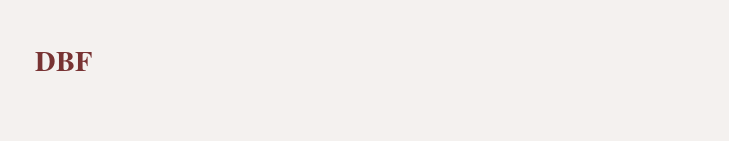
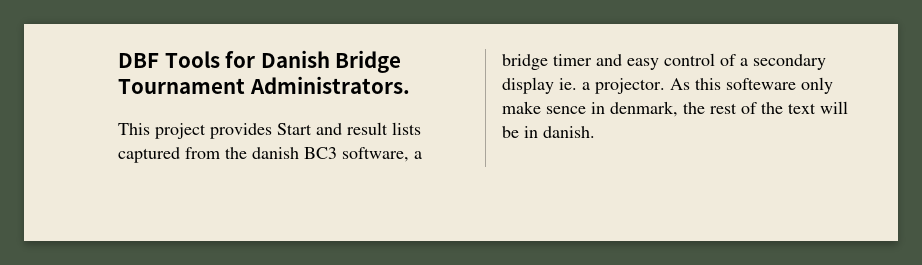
- DBF
+ DBF Tools for Danish Bridge Tournament Administrators.
+ This project provides Start and result lists captured from the danish BC3 software, a bridge timer and easy control of a secondary display ie. a projector. As this softeware only make sence in denmark, the rest of the text will be in danish.

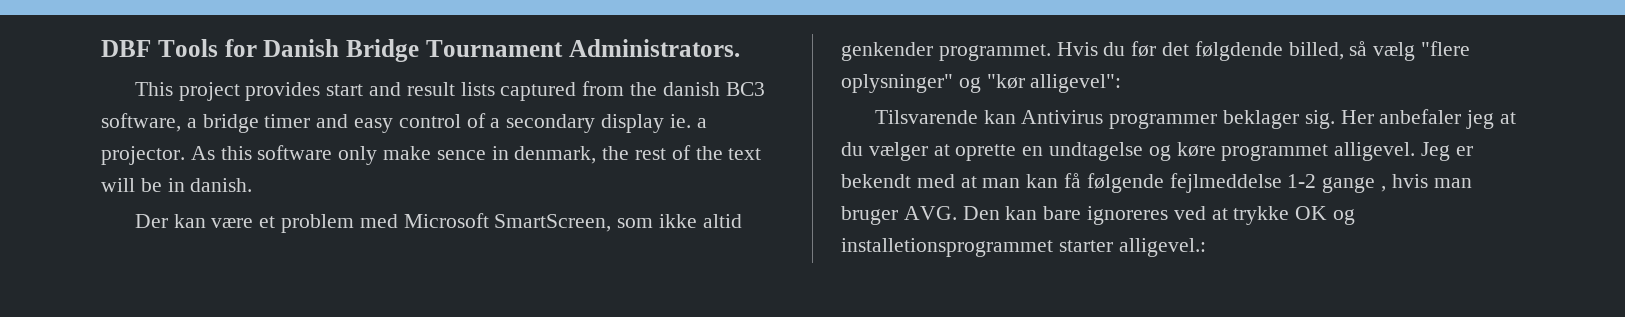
- This project provides Start and result lists captured from the danish BC3 software, a bridge timer and easy control of a secondary display ie. a projector.
+ This project provides start and result lists captured from the danish BC3 software, a bridge timer and easy control of a secondary display ie. a projector.
- As this softeware only make sence in denmark, the rest of the text will be in danish.
+ As this software only make sence in denmark, the rest of the text will be in danish.
+ Der kan være et problem med Microsoft SmartScreen, som ikke altid genkender programmet. Hvis du før det følgdende billed, så vælg "flere oplysninger" og "kør alligevel":
+ Tilsvarende kan Antivirus programmer beklager sig. Her anbefaler jeg at du vælger at oprette en undtagelse og køre programmet alligevel. Jeg er bekendt med at man kan få følgende fejlmeddelse 1-2 gange , hvis man bruger AVG. Den kan bare ignoreres ved at trykke OK og installetionsprogrammet starter alligevel.:

